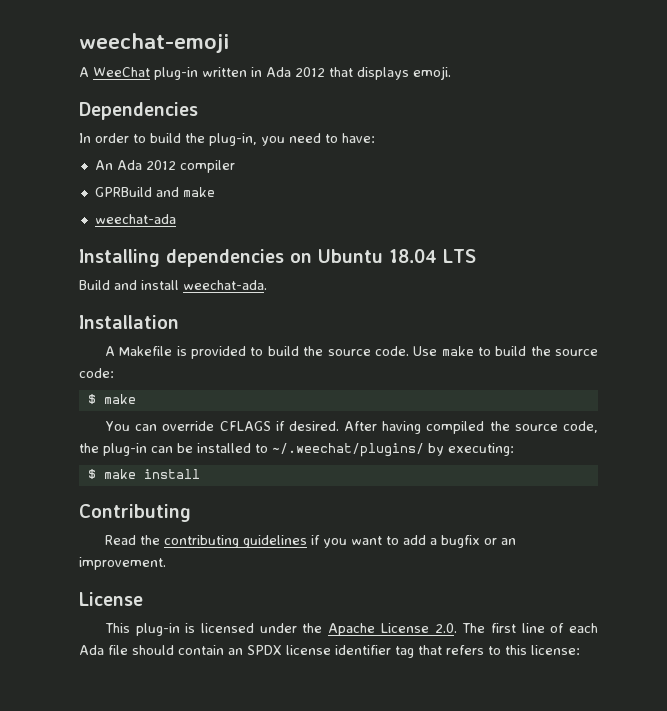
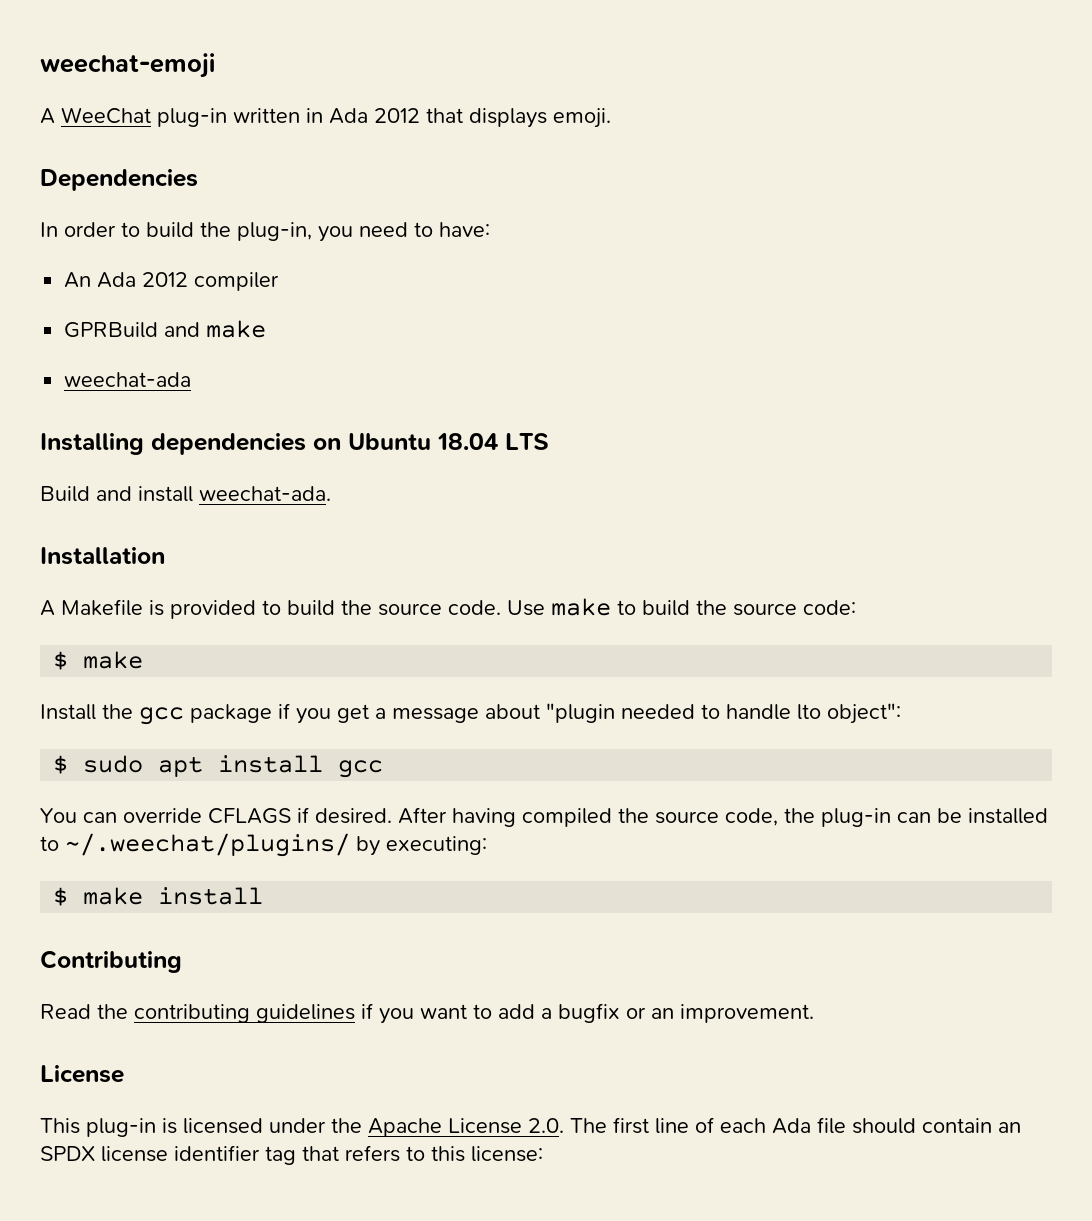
+ Install the gcc package if you get a message about "plugin needed to handle lto object":
+ $ sudo apt install gcc

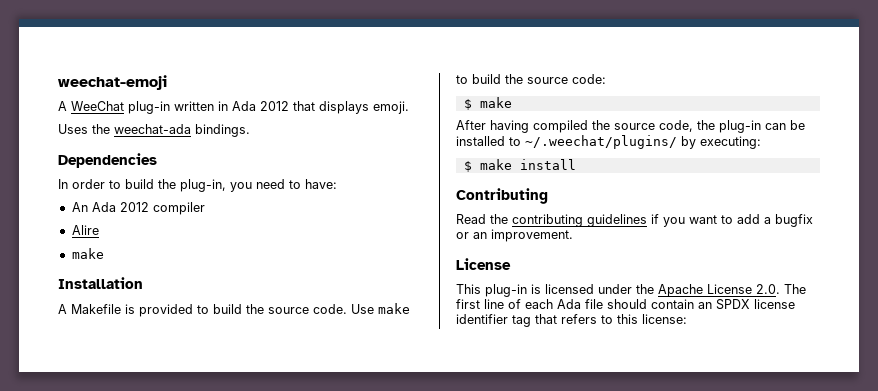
+ Uses the weechat-ada bindings.
- GPRBuild and make
- weechat-ada
- Installing dependencies on Ubuntu 18.04 LTS
- Build and install weechat-ada.
+ Alire
+ make
- Install the gcc package if you get a message about "plugin needed to handle lto object":
- $ sudo apt install gcc
- You can override CFLAGS if desired.

